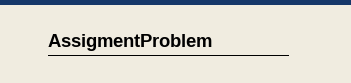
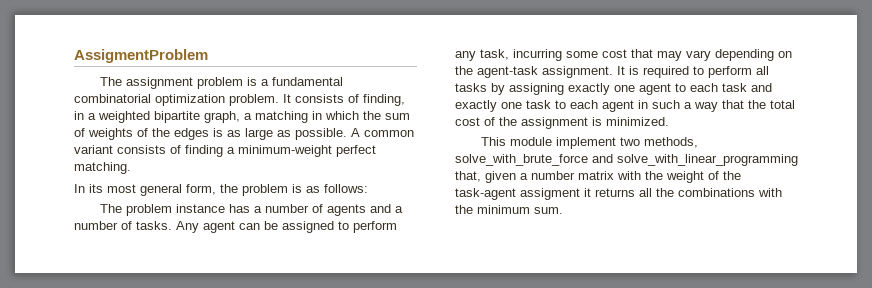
+ The assignment problem is a fundamental combinatorial optimization problem. It consists of finding, in a weighted bipartite graph, a matching in which the sum of weights of the edges is as large as possible. A common variant consists of finding a minimum-weight perfect matching.
+ In its most general form, the problem is as follows:
+ The problem instance has a number of agents and a number of tasks. Any agent can be assigned to perform any task, incurring some cost that may vary depending on the agent-task assignment. It is required to perform all tasks by assigning exactly one agent to each task and exactly one task to each agent in such a way that the total cost of the assignment is minimized.
+ This module implement two methods, solve_with_brute_force and solve_with_linear_programming that, given a number matrix with the weight of the task-agent assigment it returns all the combinations with the minimum sum.

